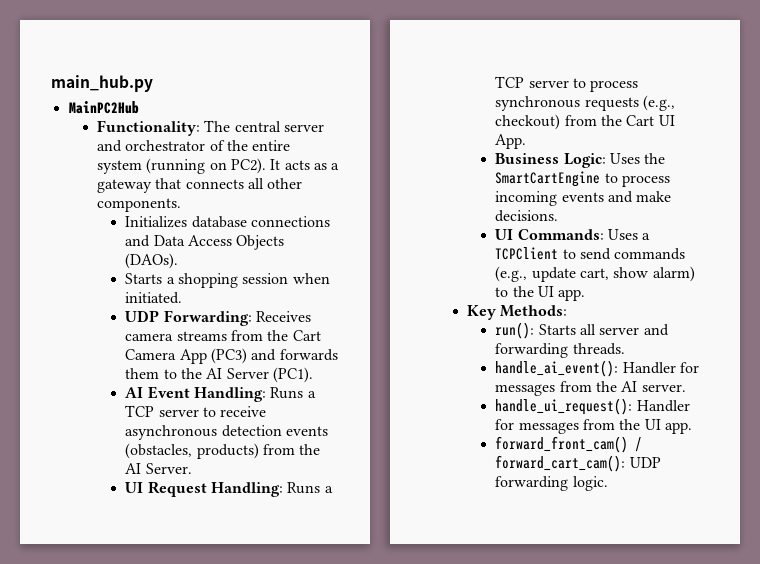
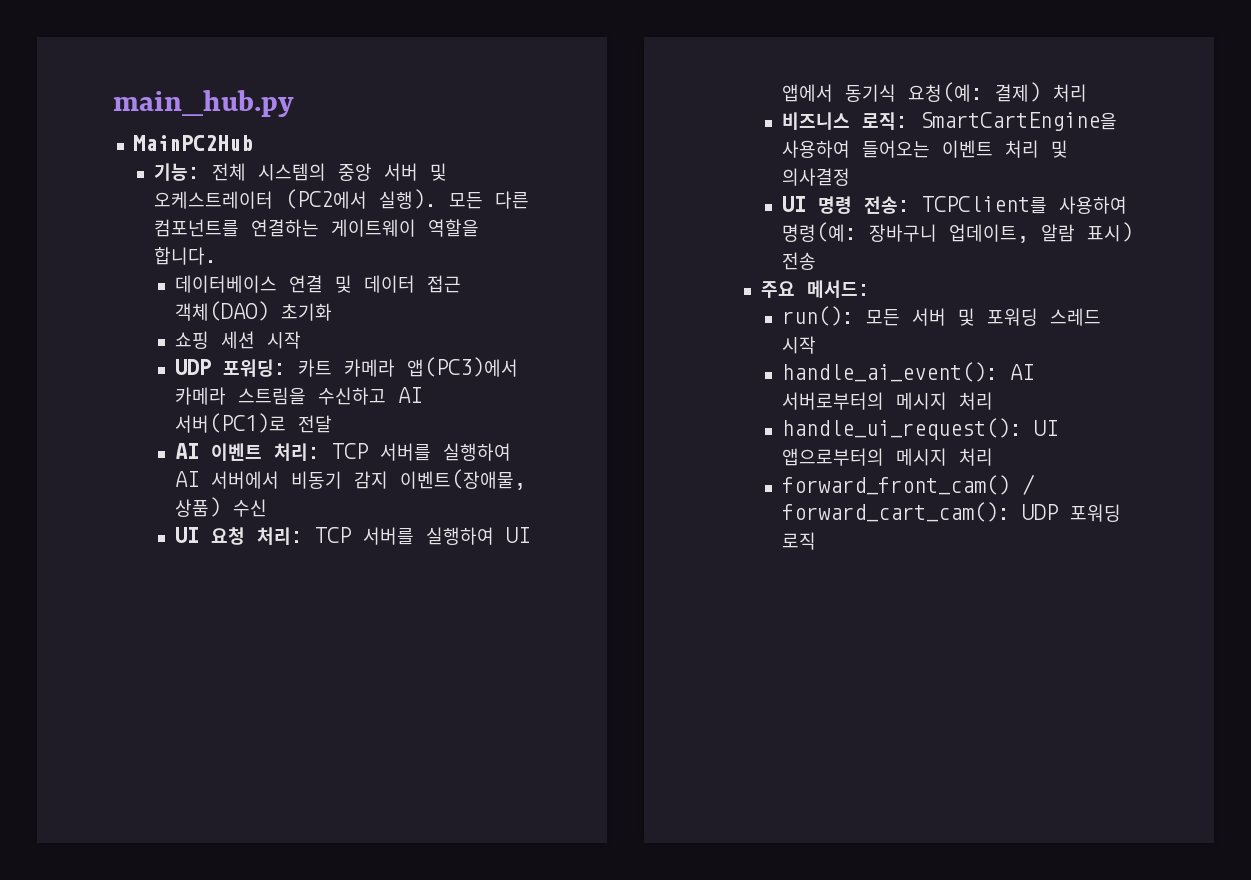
- Functionality: The central server and orchestrator of the entire system (running on PC2). It acts as a gateway that connects all other components.
- Initializes database connections and Data Access Objects (DAOs).
- Starts a shopping session when initiated.
- UDP Forwarding: Receives camera streams from the Cart Camera App (PC3) and forwards them to the AI Server (PC1).
- AI Event Handling: Runs a TCP server to receive asynchronous detection events (obstacles, products) from the AI Server.
- UI Request Handling: Runs a TCP server to process synchronous requests (e.g., checkout) from the Cart UI App.
- Business Logic: Uses the SmartCartEngine to process incoming events and make decisions.
- UI Commands: Uses a TCPClient to send commands (e.g., update cart, show alarm) to the UI app.
- Key Methods:
- run(): Starts all server and forwarding threads.
- handle_ai_event(): Handler for messages from the AI server.
- handle_ui_request(): Handler for messages from the UI app.
+ 기능: 전체 시스템의 중앙 서버 및 오케스트레이터 (PC2에서 실행). 모든 다른 컴포넌트를 연결하는 게이트웨이 역할을 합니다.
+ 데이터베이스 연결 및 데이터 접근 객체(DAO) 초기화
+ 쇼핑 세션 시작
+ UDP 포워딩: 카트 카메라 앱(PC3)에서 카메라 스트림을 수신하고 AI 서버(PC1)로 전달
+ AI 이벤트 처리: TCP 서버를 실행하여 AI 서버에서 비동기 감지 이벤트(장애물, 상품) 수신
+ UI 요청 처리: TCP 서버를 실행하여 UI 앱에서 동기식 요청(예: 결제) 처리
+ 비즈니스 로직: SmartCartEngine을 사용하여 들어오는 이벤트 처리 및 의사결정
+ UI 명령 전송: TCPClient를 사용하여 명령(예: 장바구니 업데이트, 알람 표시) 전송
+ 주요 메서드:
+ run(): 모든 서버 및 포워딩 스레드 시작
+ handle_ai_event(): AI 서버로부터의 메시지 처리
+ handle_ui_request(): UI 앱으로부터의 메시지 처리
- forward_front_cam() / forward_cart_cam(): UDP forwarding logic.
+ forward_front_cam() / forward_cart_cam(): UDP 포워딩 로직

